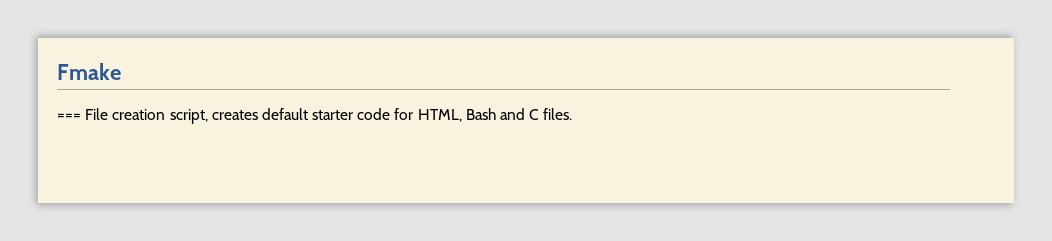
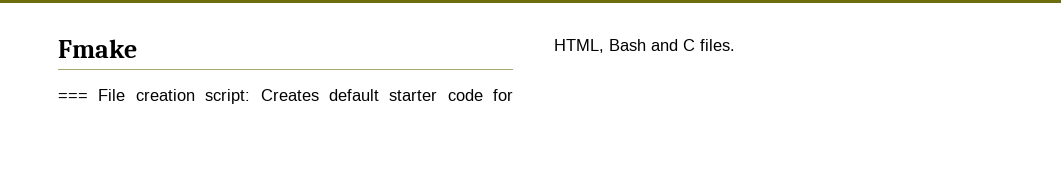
- === File creation script, creates default starter code for HTML, Bash and C files.
+ === File creation script: Creates default starter code for HTML, Bash and C files.

